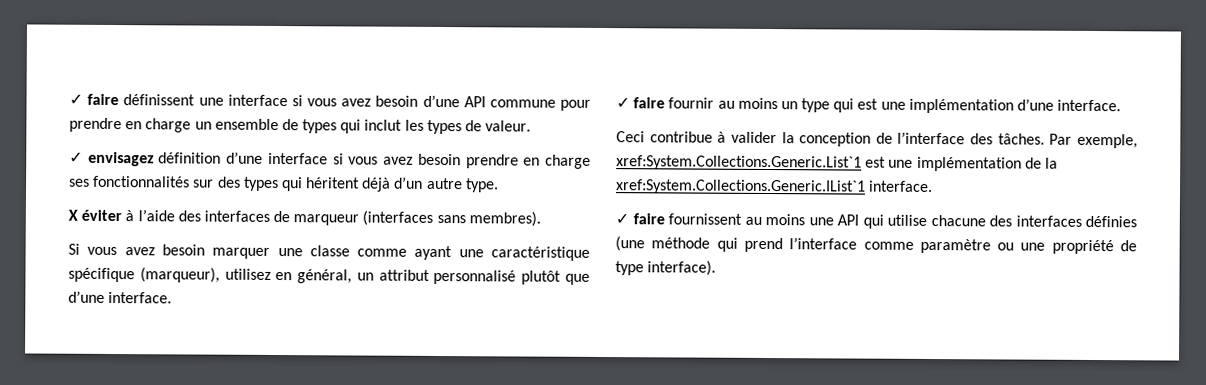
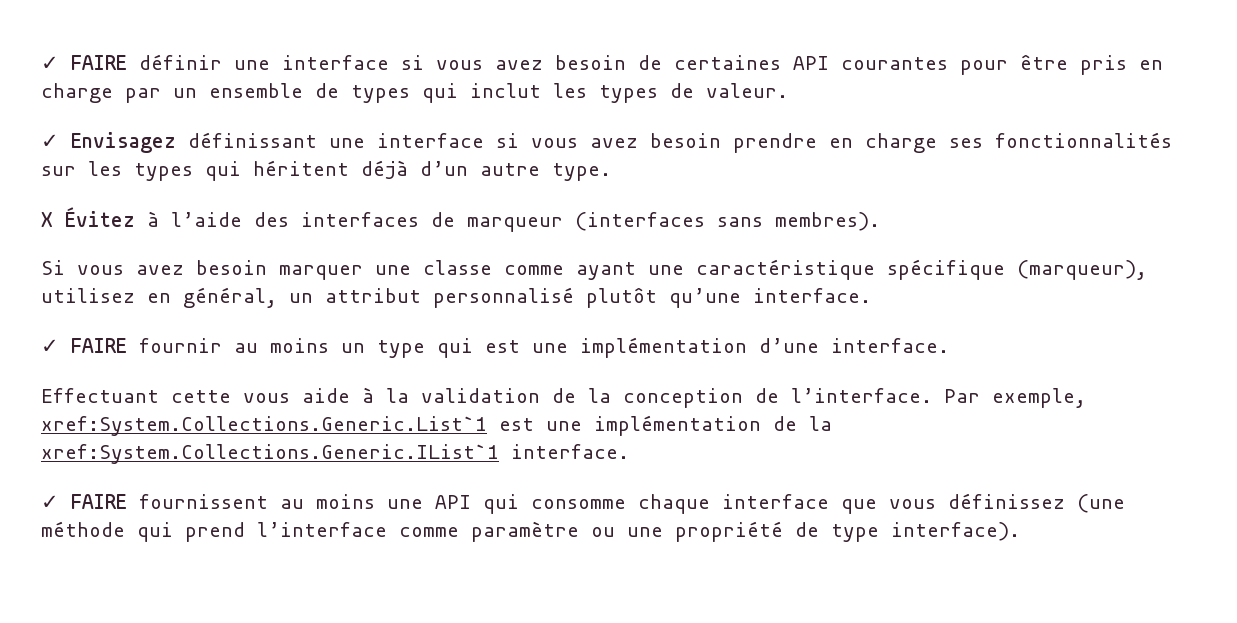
- ✓ faire définissent une interface si vous avez besoin d’une API commune pour prendre en charge un ensemble de types qui inclut les types de valeur.
+ ✓ FAIRE définir une interface si vous avez besoin de certaines API courantes pour être pris en charge par un ensemble de types qui inclut les types de valeur.
- ✓ envisagez définition d’une interface si vous avez besoin prendre en charge ses fonctionnalités sur des types qui héritent déjà d’un autre type.
+ ✓ Envisagez définissant une interface si vous avez besoin prendre en charge ses fonctionnalités sur les types qui héritent déjà d’un autre type.
- X éviter à l’aide des interfaces de marqueur (interfaces sans membres).
+ X Évitez à l’aide des interfaces de marqueur (interfaces sans membres).
- Si vous avez besoin marquer une classe comme ayant une caractéristique spécifique (marqueur), utilisez en général, un attribut personnalisé plutôt que d’une interface.
- ✓ faire fournir au moins un type qui est une implémentation d’une interface.
+ Si vous avez besoin marquer une classe comme ayant une caractéristique spécifique (marqueur), utilisez en général, un attribut personnalisé plutôt qu’une interface.
+ ✓ FAIRE fournir au moins un type qui est une implémentation d’une interface.
- Ceci contribue à valider la conception de l’interface des tâches.
+ Effectuant cette vous aide à la validation de la conception de l’interface.
- ✓ faire fournissent au moins une API qui utilise chacune des interfaces définies (une méthode qui prend l’interface comme paramètre ou une propriété de type interface).
+ ✓ FAIRE fournissent au moins une API qui consomme chaque interface que vous définissez (une méthode qui prend l’interface comme paramètre ou une propriété de type interface).

